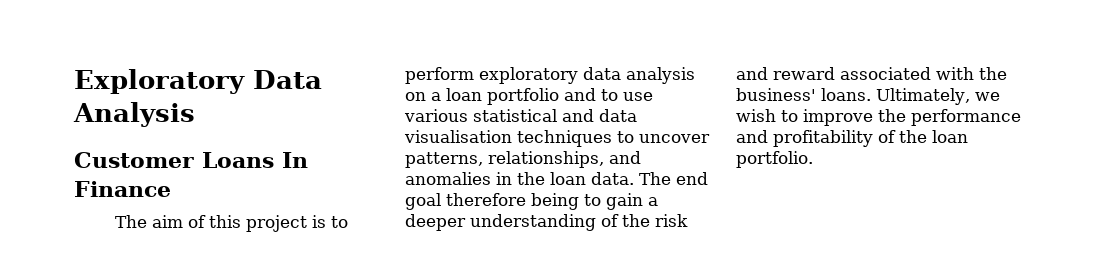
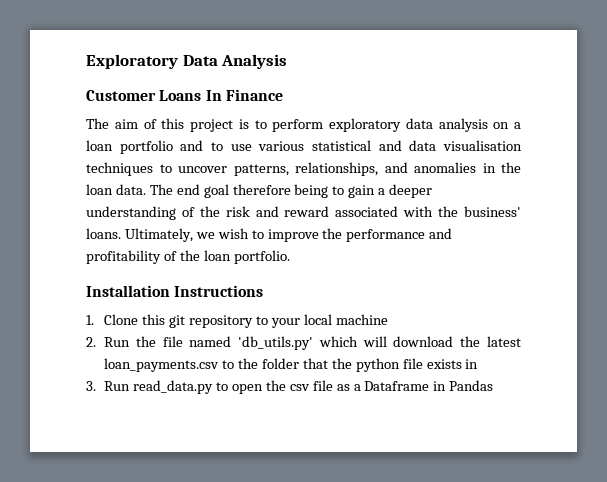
+ Installation Instructions
+ 1. Clone this git repository to your local machine
+ 2. Run the file named 'db_utils.py' which will download the latest loan_payments.csv to the folder that the python file exists in
+ 3. Run read_data.py to open the csv file as a Dataframe in Pandas

